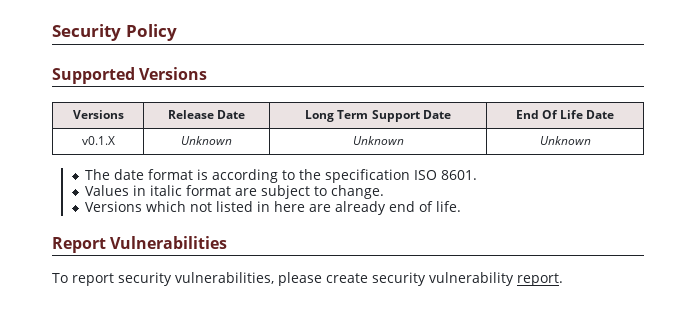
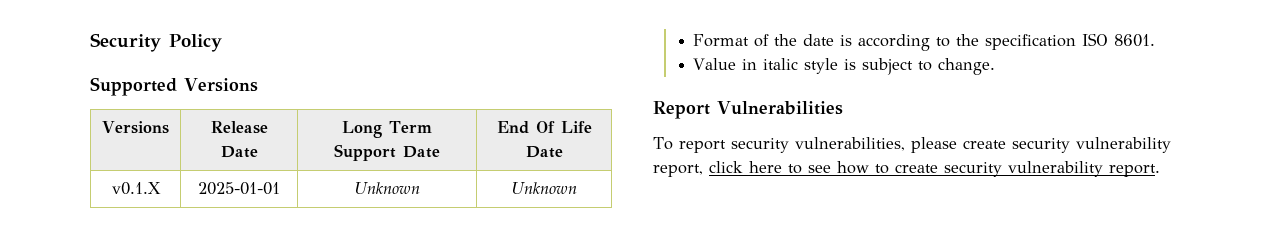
- v0.1.X | Unknown | Unknown | Unknown
+ v0.1.X | 2025-01-01 | Unknown | Unknown
- The date format is according to the specification ISO 8601.
+ Format of the date is according to the specification ISO 8601.
- Values in italic format are subject to change.
+ Value in italic style is subject to change.
- Versions which not listed in here are already end of life.
- To report security vulnerabilities, please create security vulnerability report.
+ To report security vulnerabilities, please create security vulnerability report, click here to see how to create security vulnerability report.

